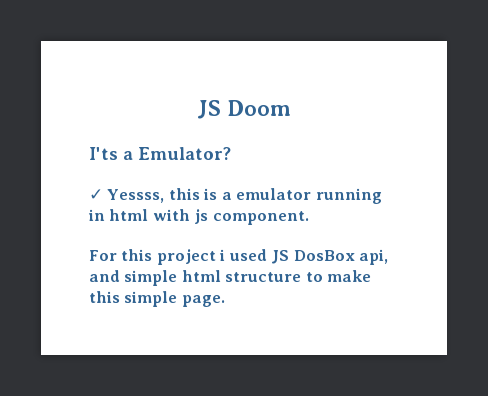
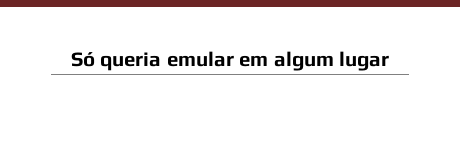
- JS Doom
- I'ts a Emulator?
- ✓ Yessss, this is a emulator running in html with js component.
- For this project i used JS DosBox api, and simple html structure to make this simple page.
+ Só queria emular em algum lugar

